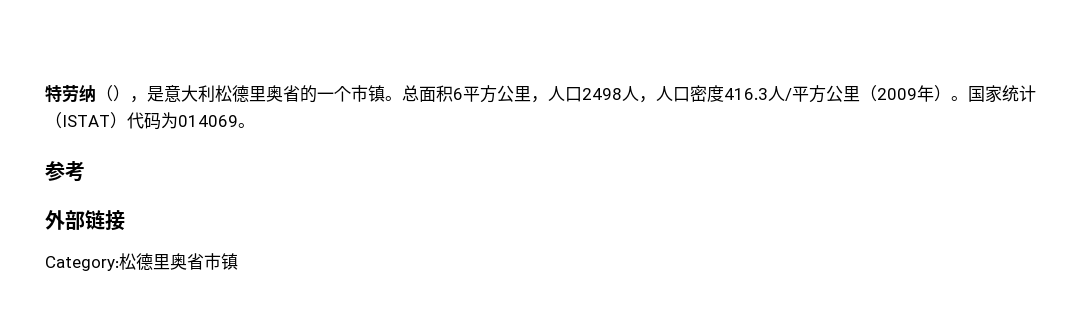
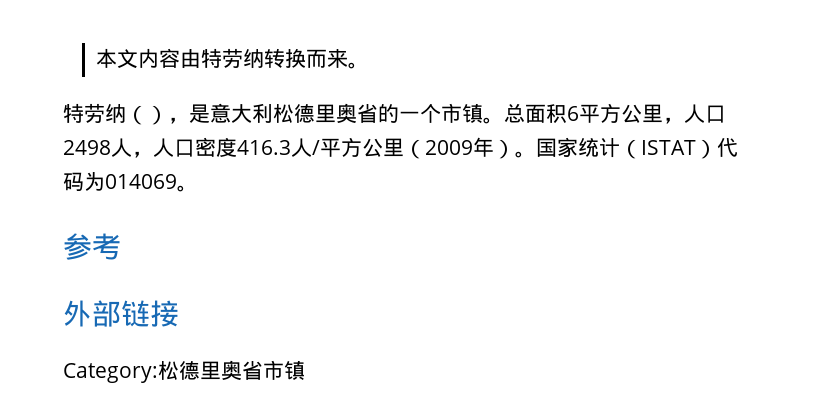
+ 本文内容由特劳纳转换而来。

